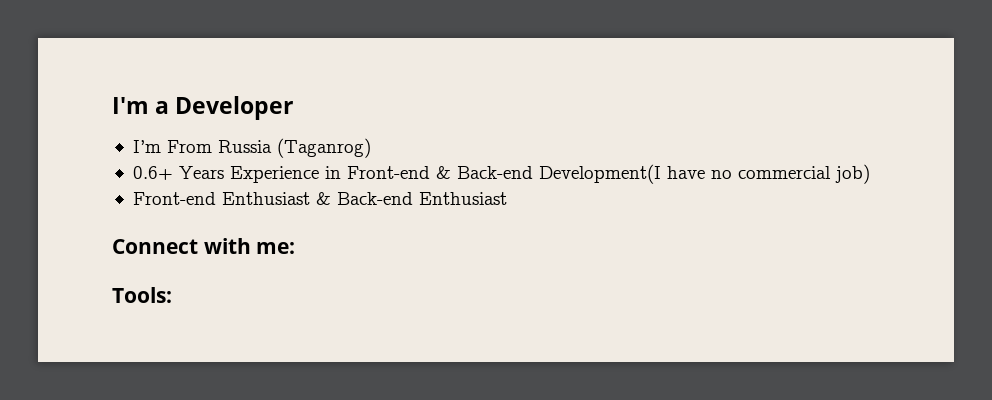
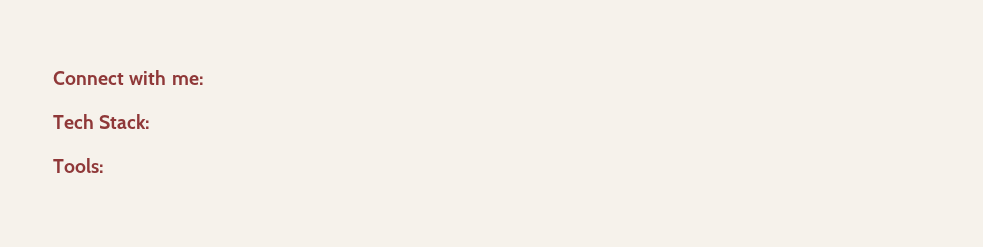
- I'm a Developer
- I’m From Russia (Taganrog)
- 0.6+ Years Experience in Front-end & Back-end Development(I have no commercial job)
- Front-end Enthusiast & Back-end Enthusiast
+ Tech Stack:

